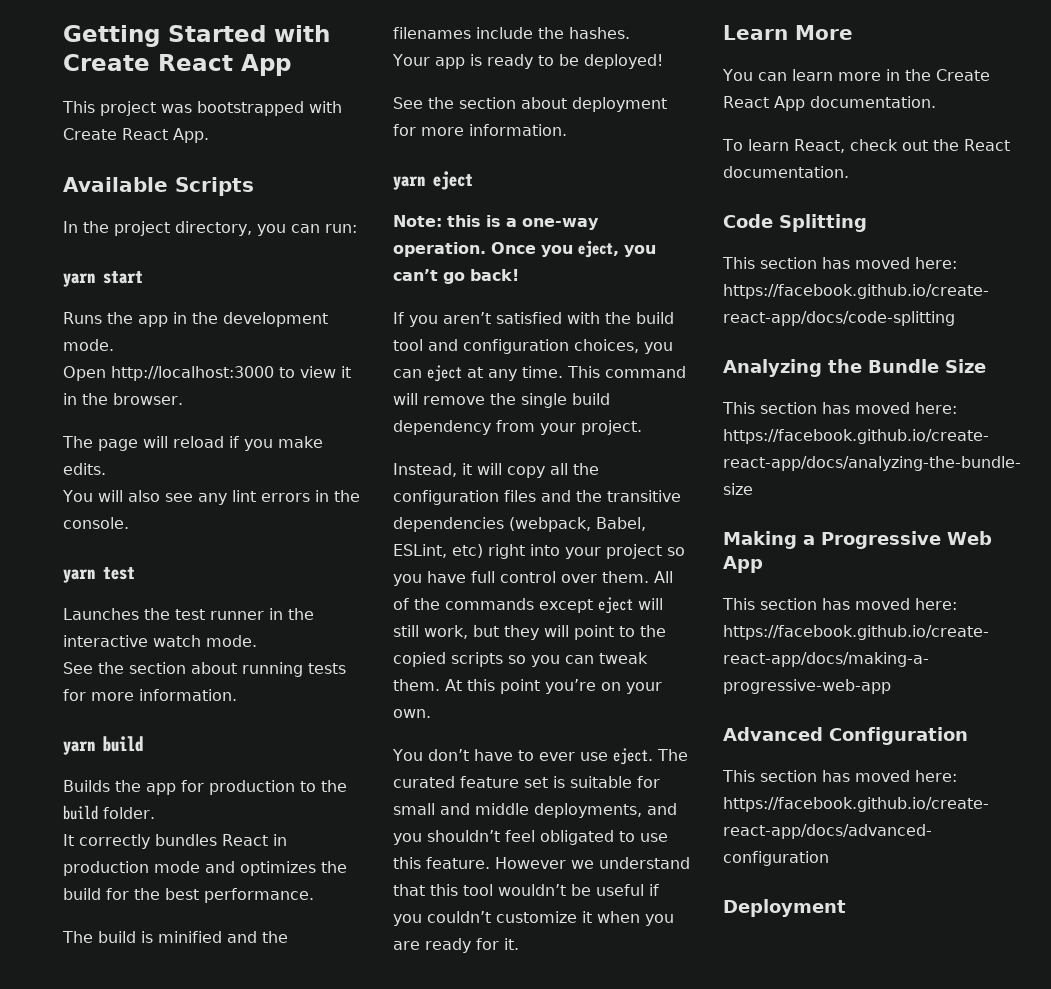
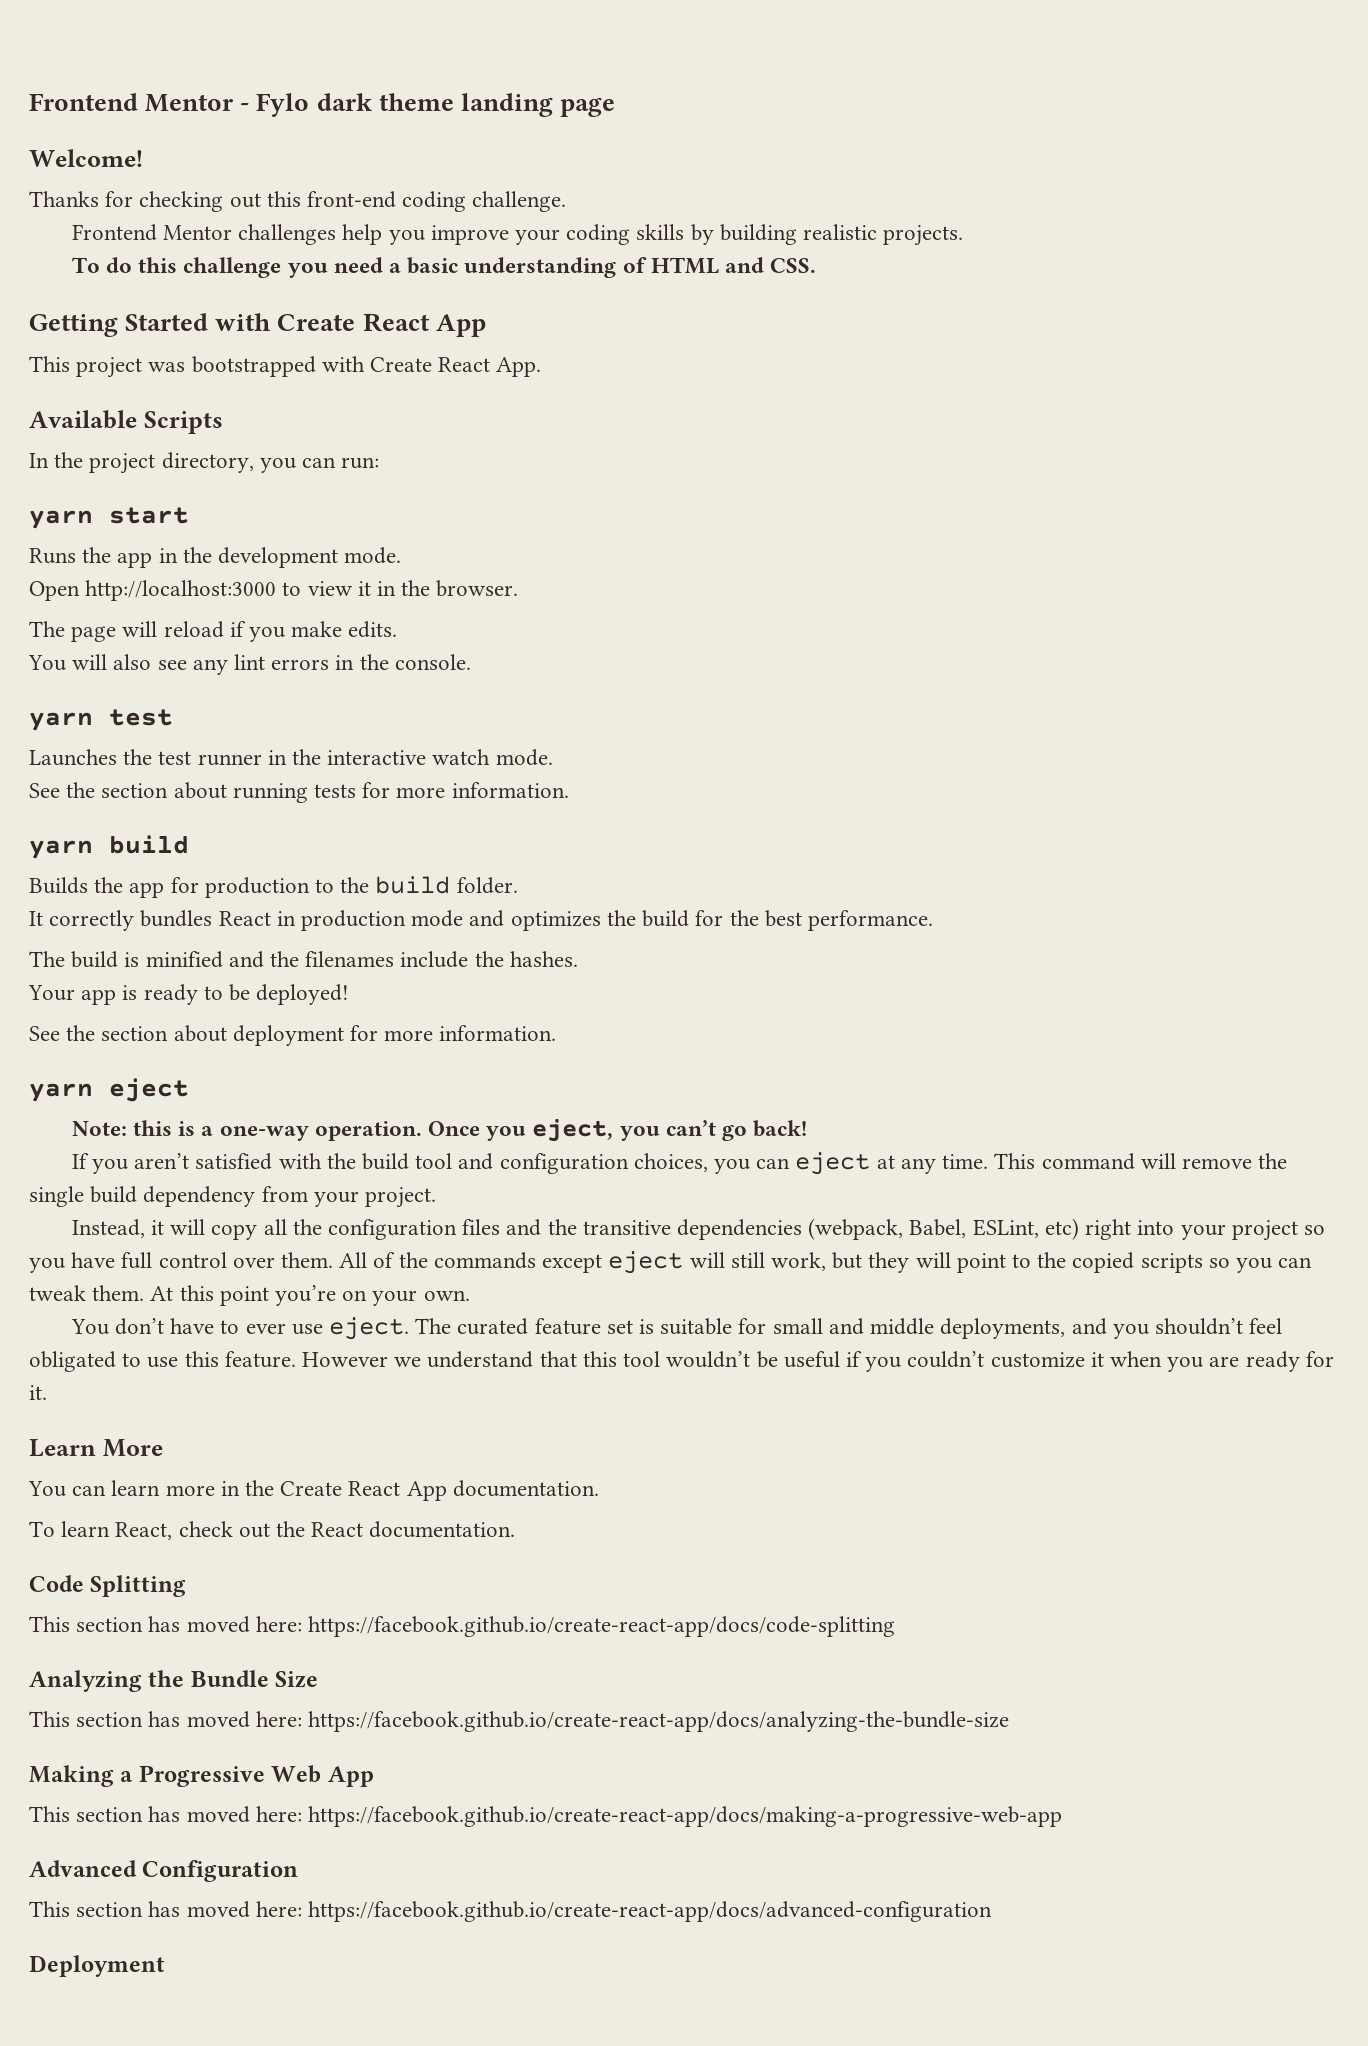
+ Frontend Mentor - Fylo dark theme landing page
+ Welcome!
+ Thanks for checking out this front-end coding challenge.
+ Frontend Mentor challenges help you improve your coding skills by building realistic projects.
+ To do this challenge you need a basic understanding of HTML and CSS.

